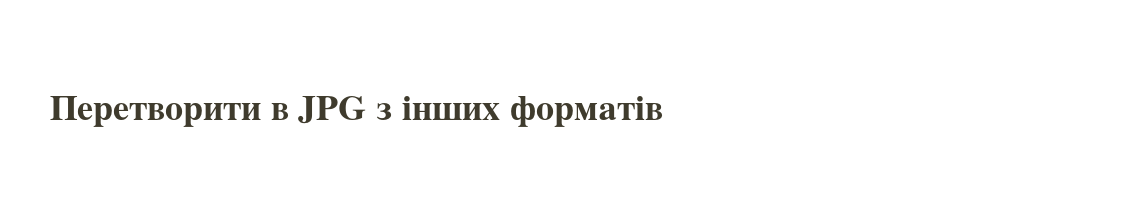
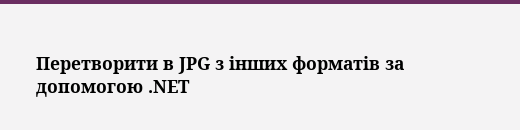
- Перетворити в JPG з інших форматів
+ Перетворити в JPG з інших форматів за допомогою .NET

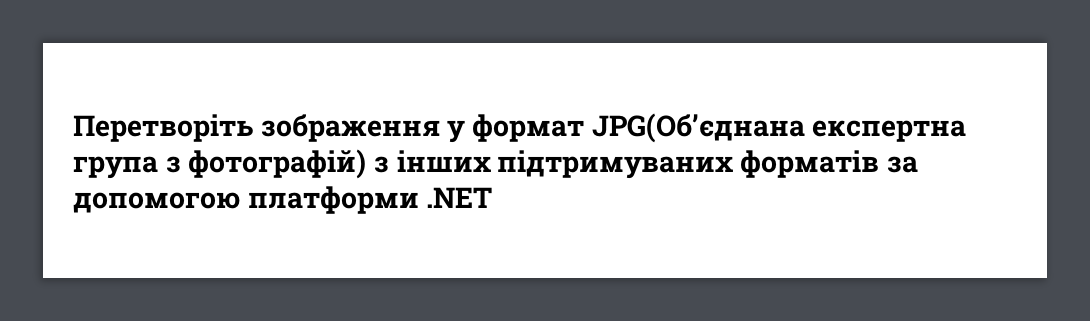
- Перетворити в JPG з інших форматів за допомогою .NET
+ Перетворіть зображення у формат JPG(Об’єднана експертна група з фотографій) з інших підтримуваних форматів за допомогою платформи .NET

